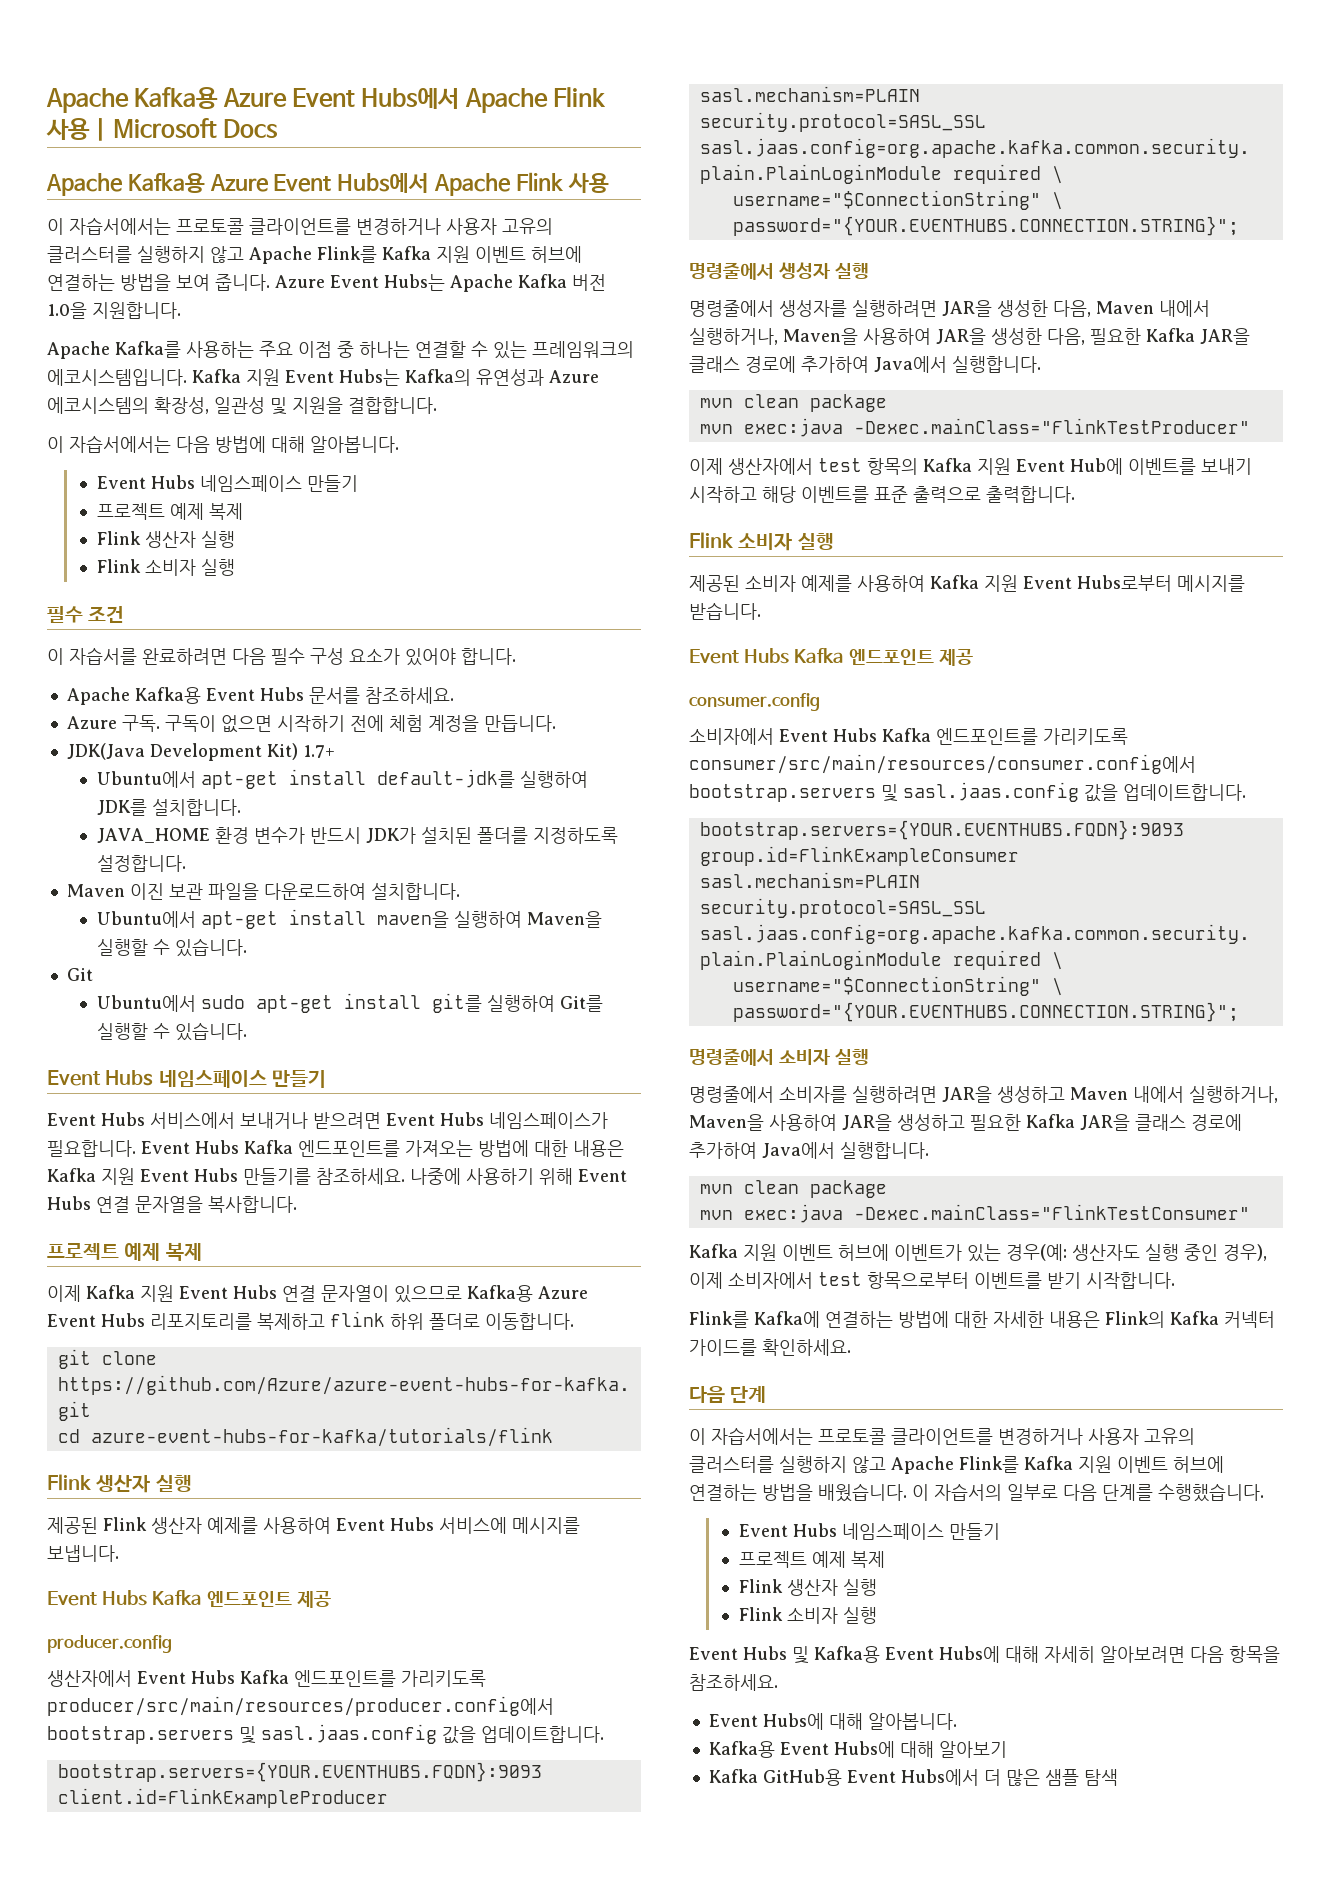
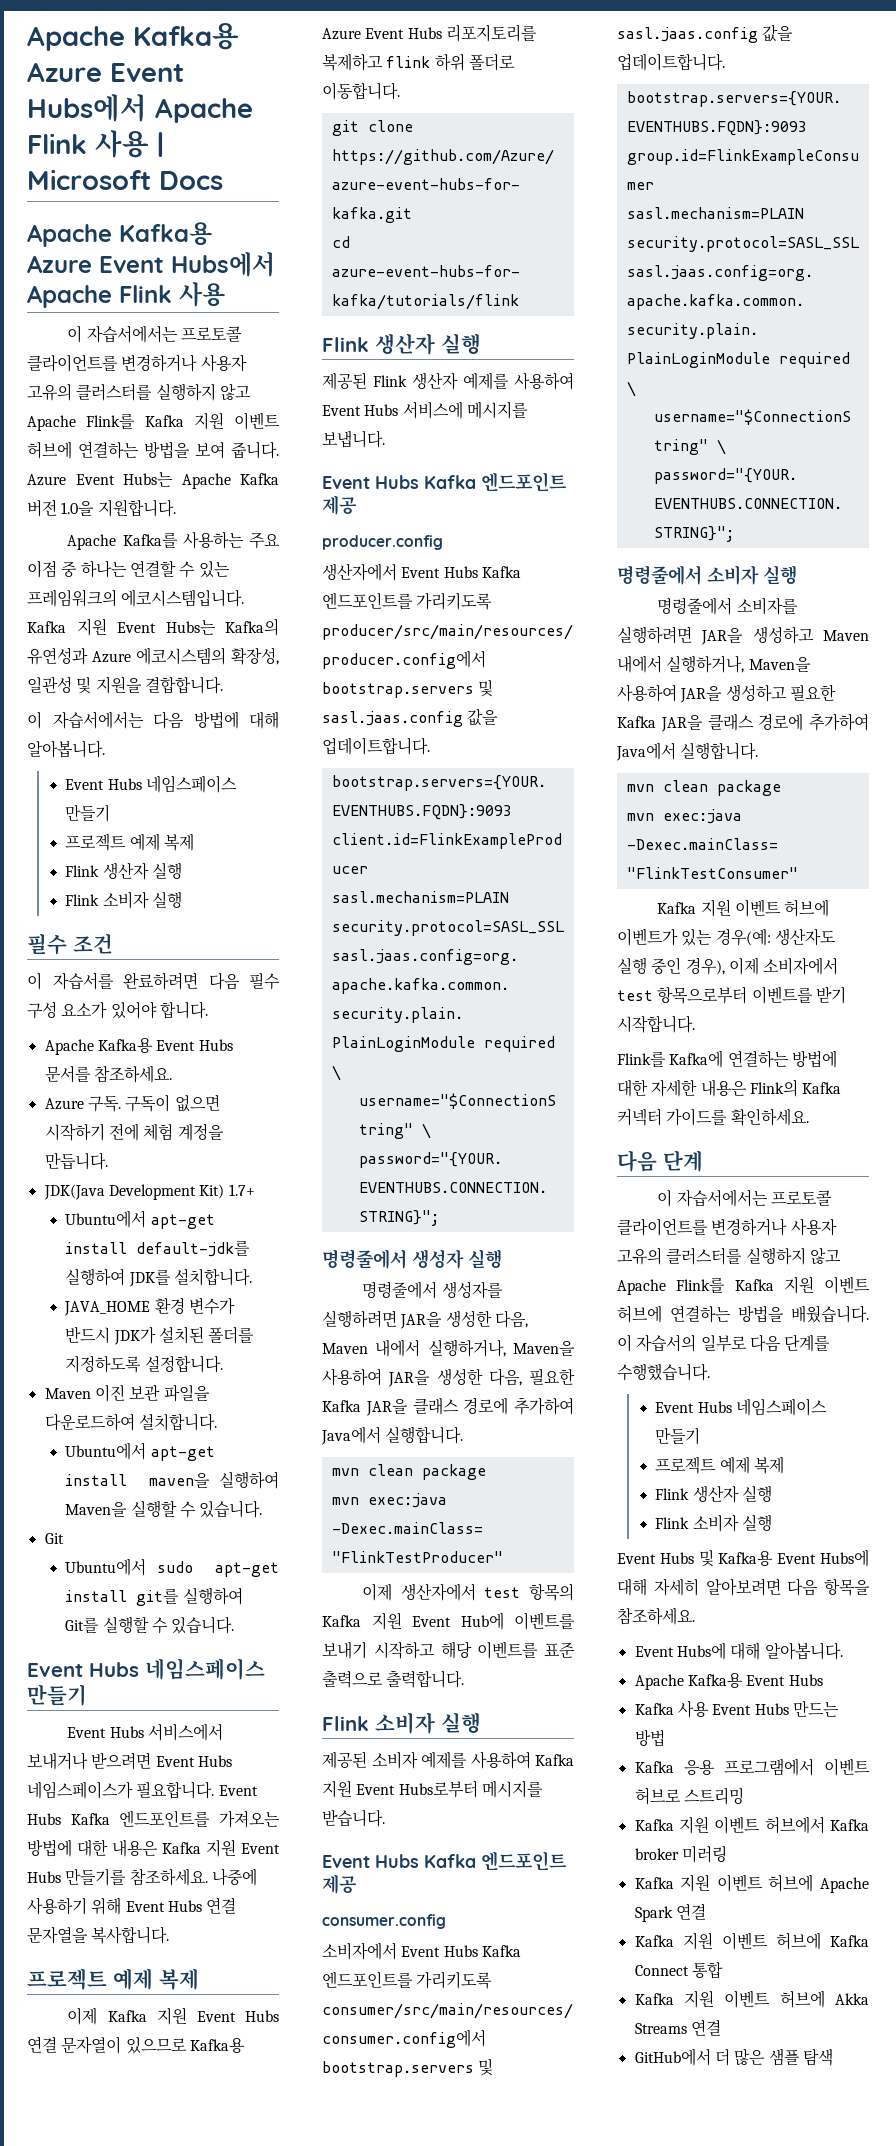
  Event Hubs에 대해 알아봅니다.
- Kafka용 Event Hubs에 대해 알아보기
- Kafka GitHub용 Event Hubs에서 더 많은 샘플 탐색
+ Apache Kafka용 Event Hubs
+ Kafka 사용 Event Hubs 만드는 방법
+ Kafka 응용 프로그램에서 이벤트 허브로 스트리밍
+ Kafka 지원 이벤트 허브에서 Kafka broker 미러링
+ Kafka 지원 이벤트 허브에 Apache Spark 연결
+ Kafka 지원 이벤트 허브에 Kafka Connect 통합
+ Kafka 지원 이벤트 허브에 Akka Streams 연결
+ GitHub에서 더 많은 샘플 탐색

